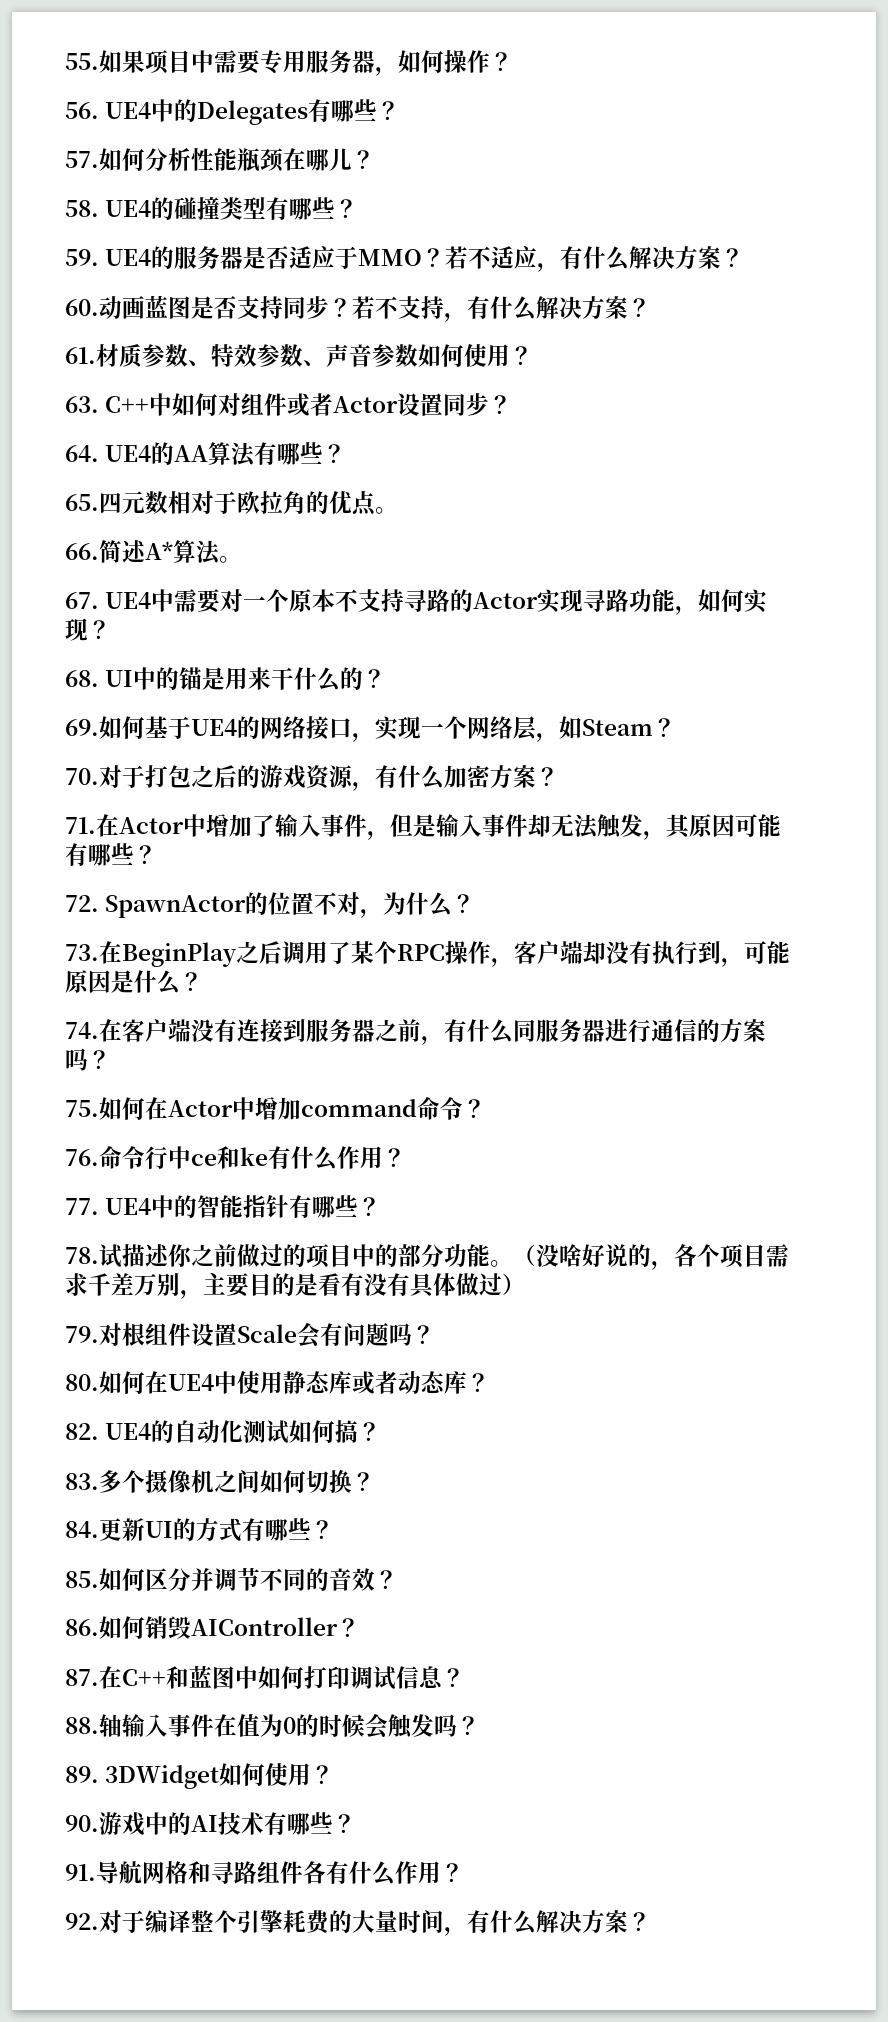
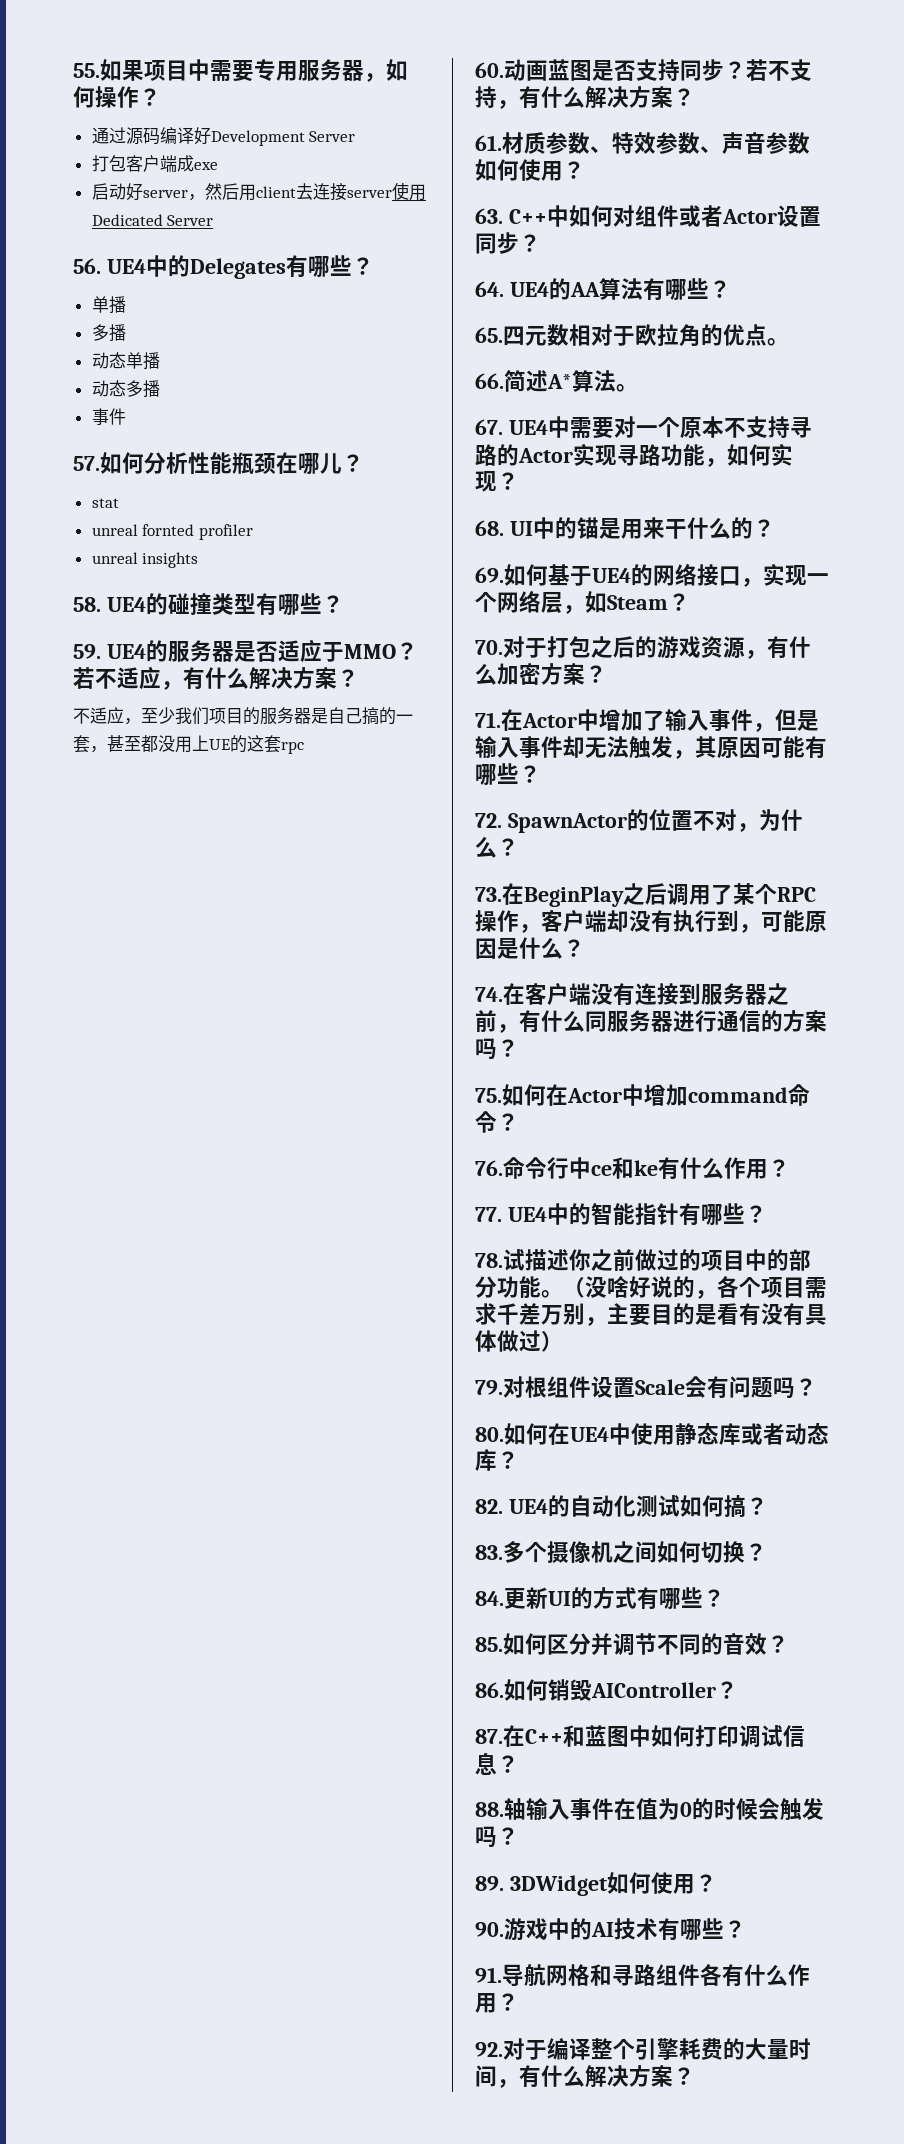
+ 通过源码编译好Development Server
+ 打包客户端成exe
+ 启动好server，然后用client去连接server使用Dedicated Server
  56. UE4中的Delegates有哪些？
+ 单播
+ 多播
+ 动态单播
+ 动态多播
+ 事件
+ stat
+ unreal fornted profiler
+ unreal insights
+ 不适应，至少我们项目的服务器是自己搞的一套，甚至都没用上UE的这套rpc

